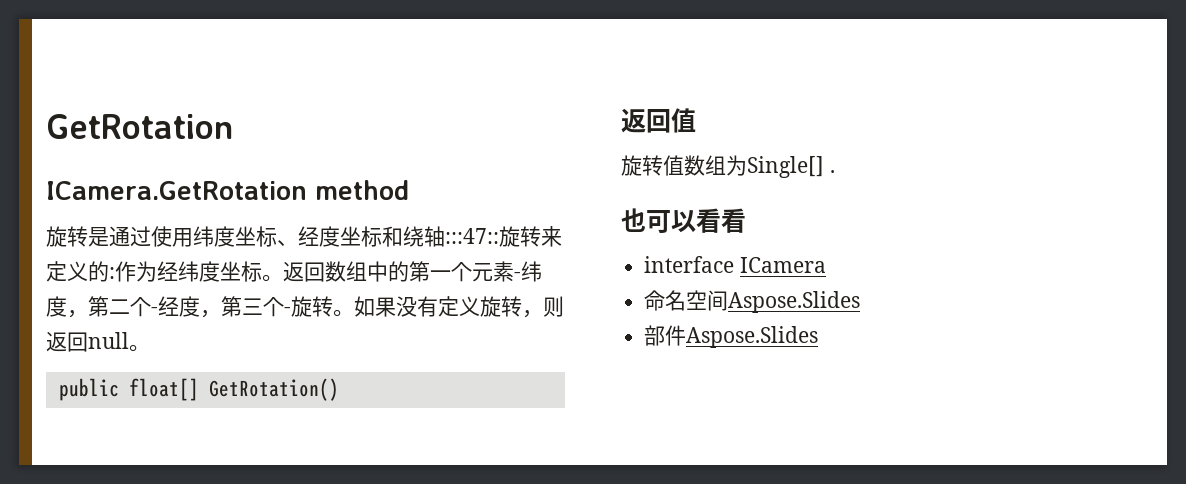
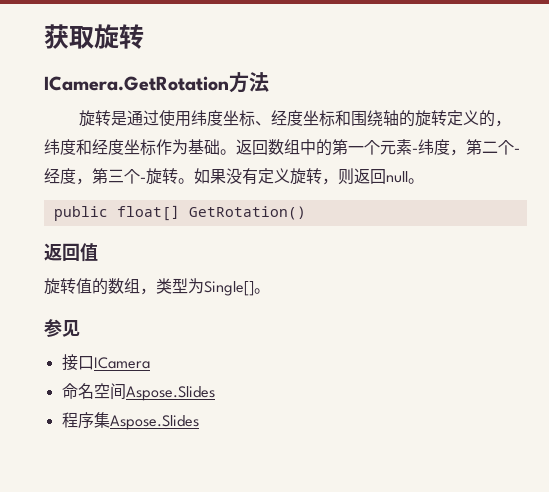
- GetRotation
+ 获取旋转
- ICamera.GetRotation method
+ ICamera.GetRotation方法
- 旋转是通过使用纬度坐标、经度坐标和绕轴:::47::旋转来定义的:作为经纬度坐标。
+ 旋转是通过使用纬度坐标、经度坐标和围绕轴的旋转定义的，纬度和经度坐标作为基础。
- 旋转值数组为Single[] .
- 也可以看看
- interface ICamera
+ 旋转值的数组，类型为Single[]。
+ 参见
+ 接口ICamera
- 部件Aspose.Slides
+ 程序集Aspose.Slides

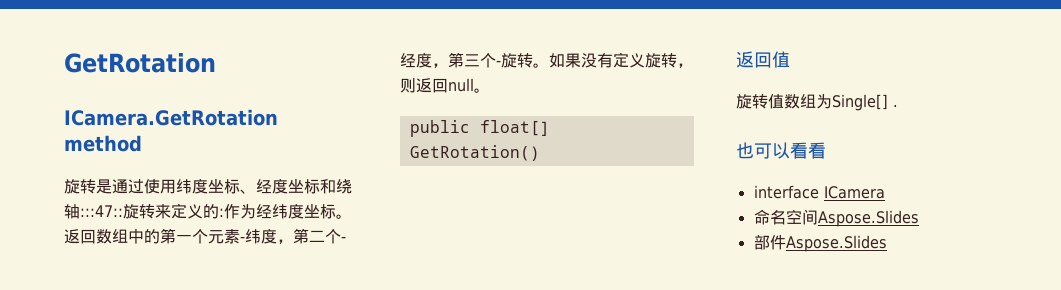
- 获取旋转
+ GetRotation
- ICamera.GetRotation方法
+ ICamera.GetRotation method
- 旋转是通过使用纬度坐标、经度坐标和围绕轴的旋转定义的，纬度和经度坐标作为基础。
+ 旋转是通过使用纬度坐标、经度坐标和绕轴:::47::旋转来定义的:作为经纬度坐标。
- 旋转值的数组，类型为Single[]。
- 参见
- 接口ICamera
+ 旋转值数组为Single[] .
+ 也可以看看
+ interface ICamera
- 程序集Aspose.Slides
+ 部件Aspose.Slides

